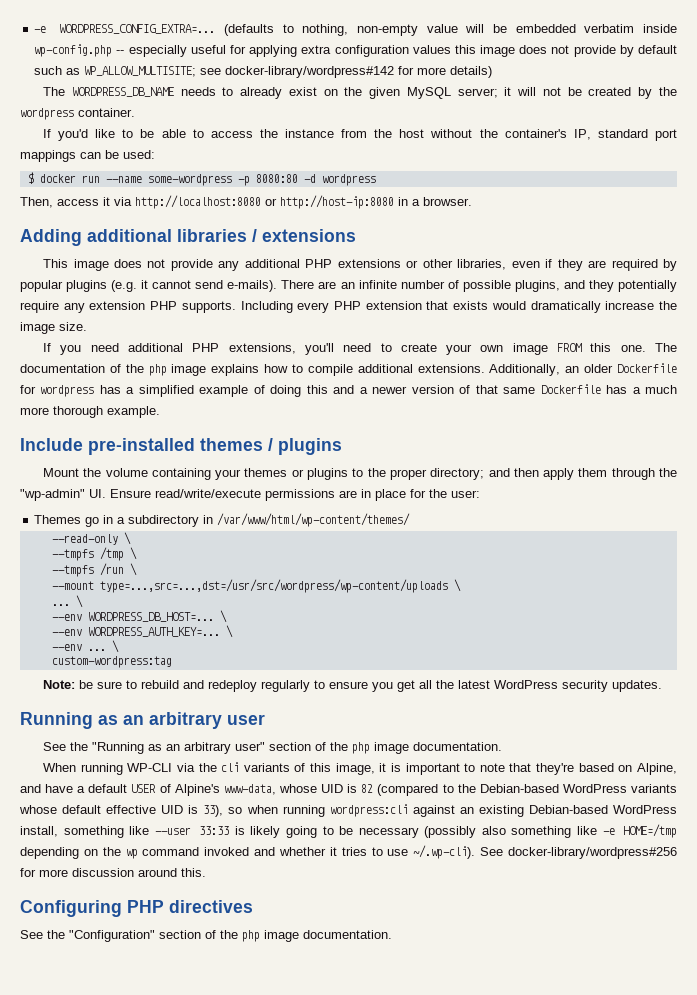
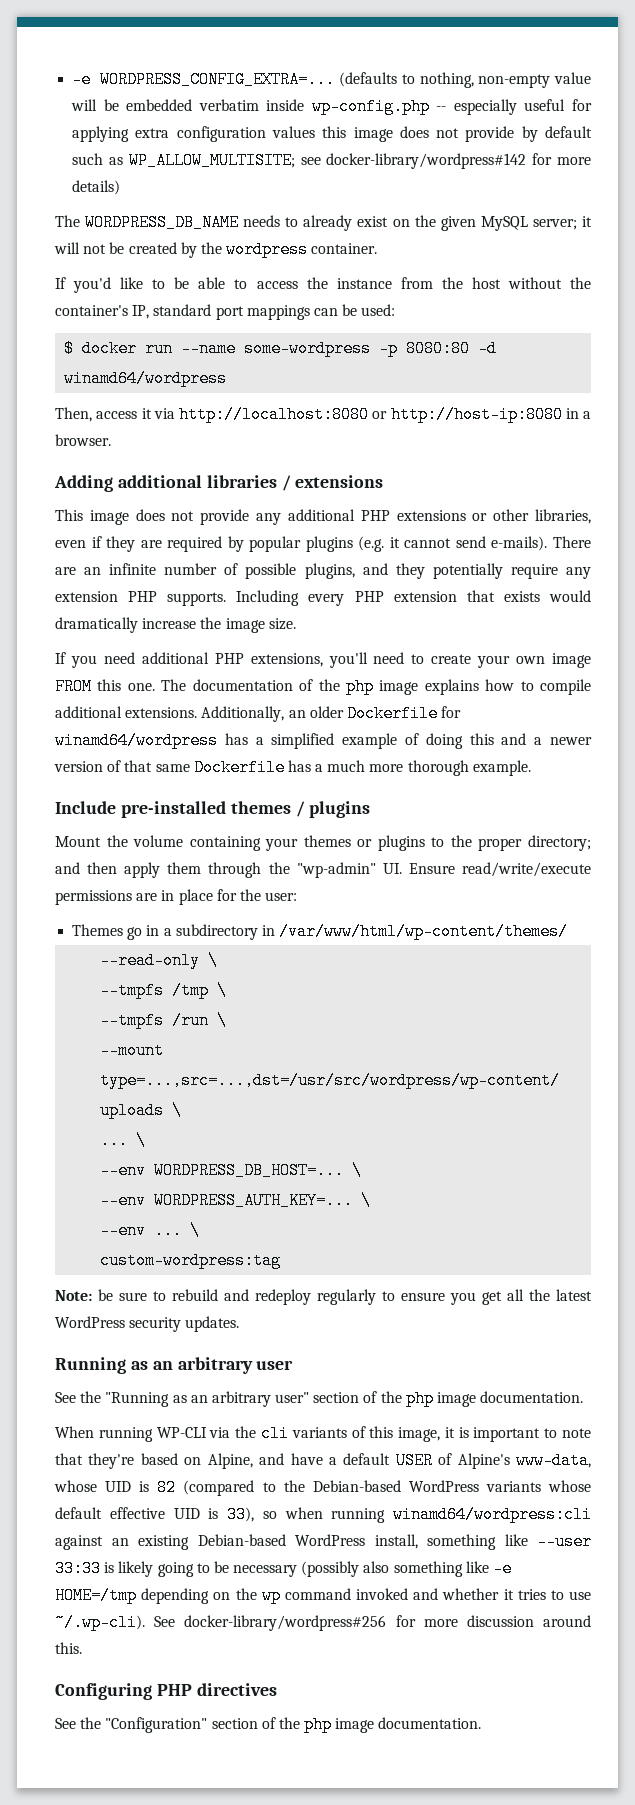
- $ docker run --name some-wordpress -p 8080:80 -d wordpress
+ $ docker run --name some-wordpress -p 8080:80 -d winamd64/wordpress
- Additionally, an older Dockerfile for wordpress has a simplified example of doing this and a newer version of that same Dockerfile has a much more thorough example.
+ Additionally, an older Dockerfile for winamd64/wordpress has a simplified example of doing this and a newer version of that same Dockerfile has a much more thorough example.
- When running WP-CLI via the cli variants of this image, it is important to note that they're based on Alpine, and have a default USER of Alpine's www-data, whose UID is 82 (compared to the Debian-based WordPress variants whose default effective UID is 33), so when running wordpress:cli against an existing Debian-based WordPress install, something like --user 33:33 is likely going to be necessary (possibly also something like -e HOME=/tmp depending on the wp command invoked and whether it tries to use ~/.wp-cli). See docker-library/wordpress#256 for more discussion around this.
+ When running WP-CLI via the cli variants of this image, it is important to note that they're based on Alpine, and have a default USER of Alpine's www-data, whose UID is 82 (compared to the Debian-based WordPress variants whose default effective UID is 33), so when running winamd64/wordpress:cli against an existing Debian-based WordPress install, something like --user 33:33 is likely going to be necessary (possibly also something like -e HOME=/tmp depending on the wp command invoked and whether it tries to use ~/.wp-cli). See docker-library/wordpress#256 for more discussion around this.

